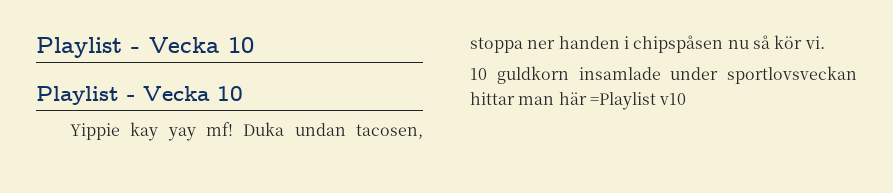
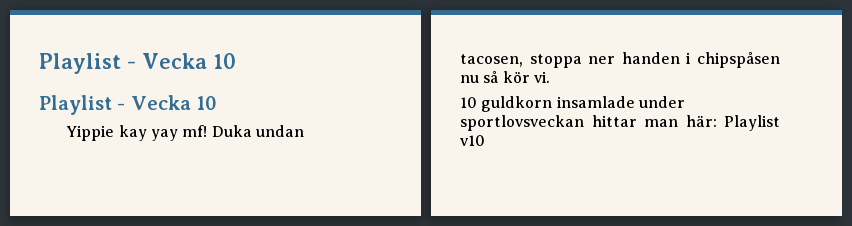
- 10 guldkorn insamlade under sportlovsveckan hittar man här =Playlist v10
+ 10 guldkorn insamlade under sportlovsveckan hittar man här: Playlist v10

